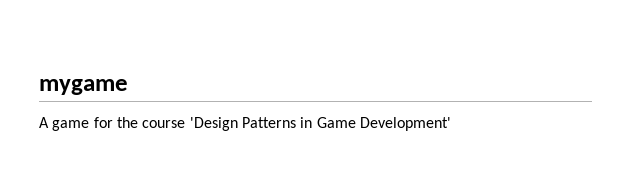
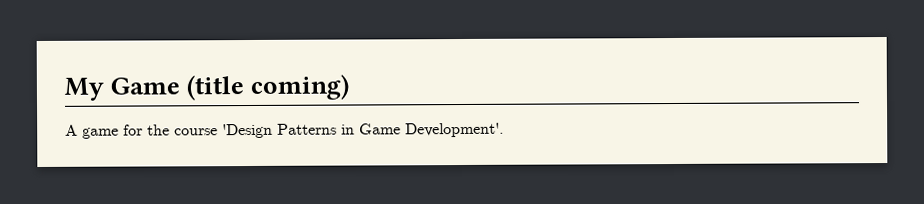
- mygame
+ My Game (title coming)
- A game for the course 'Design Patterns in Game Development'
+ A game for the course 'Design Patterns in Game Development'.

